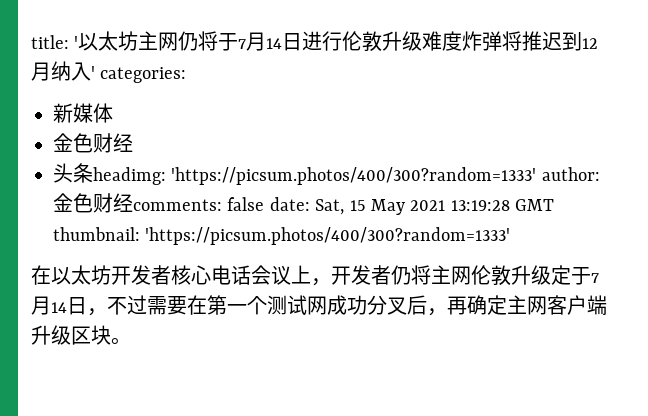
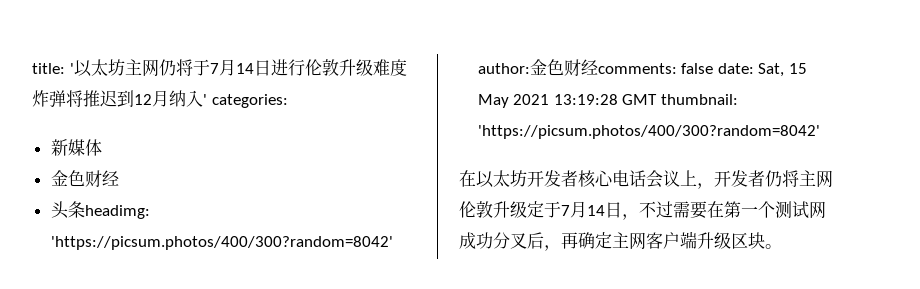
- 头条headimg: 'https://picsum.photos/400/300?random=1333' author:金色财经comments: false date: Sat, 15 May 2021 13:19:28 GMT thumbnail: 'https://picsum.photos/400/300?random=1333'
+ 头条headimg: 'https://picsum.photos/400/300?random=8042' author:金色财经comments: false date: Sat, 15 May 2021 13:19:28 GMT thumbnail: 'https://picsum.photos/400/300?random=8042'

